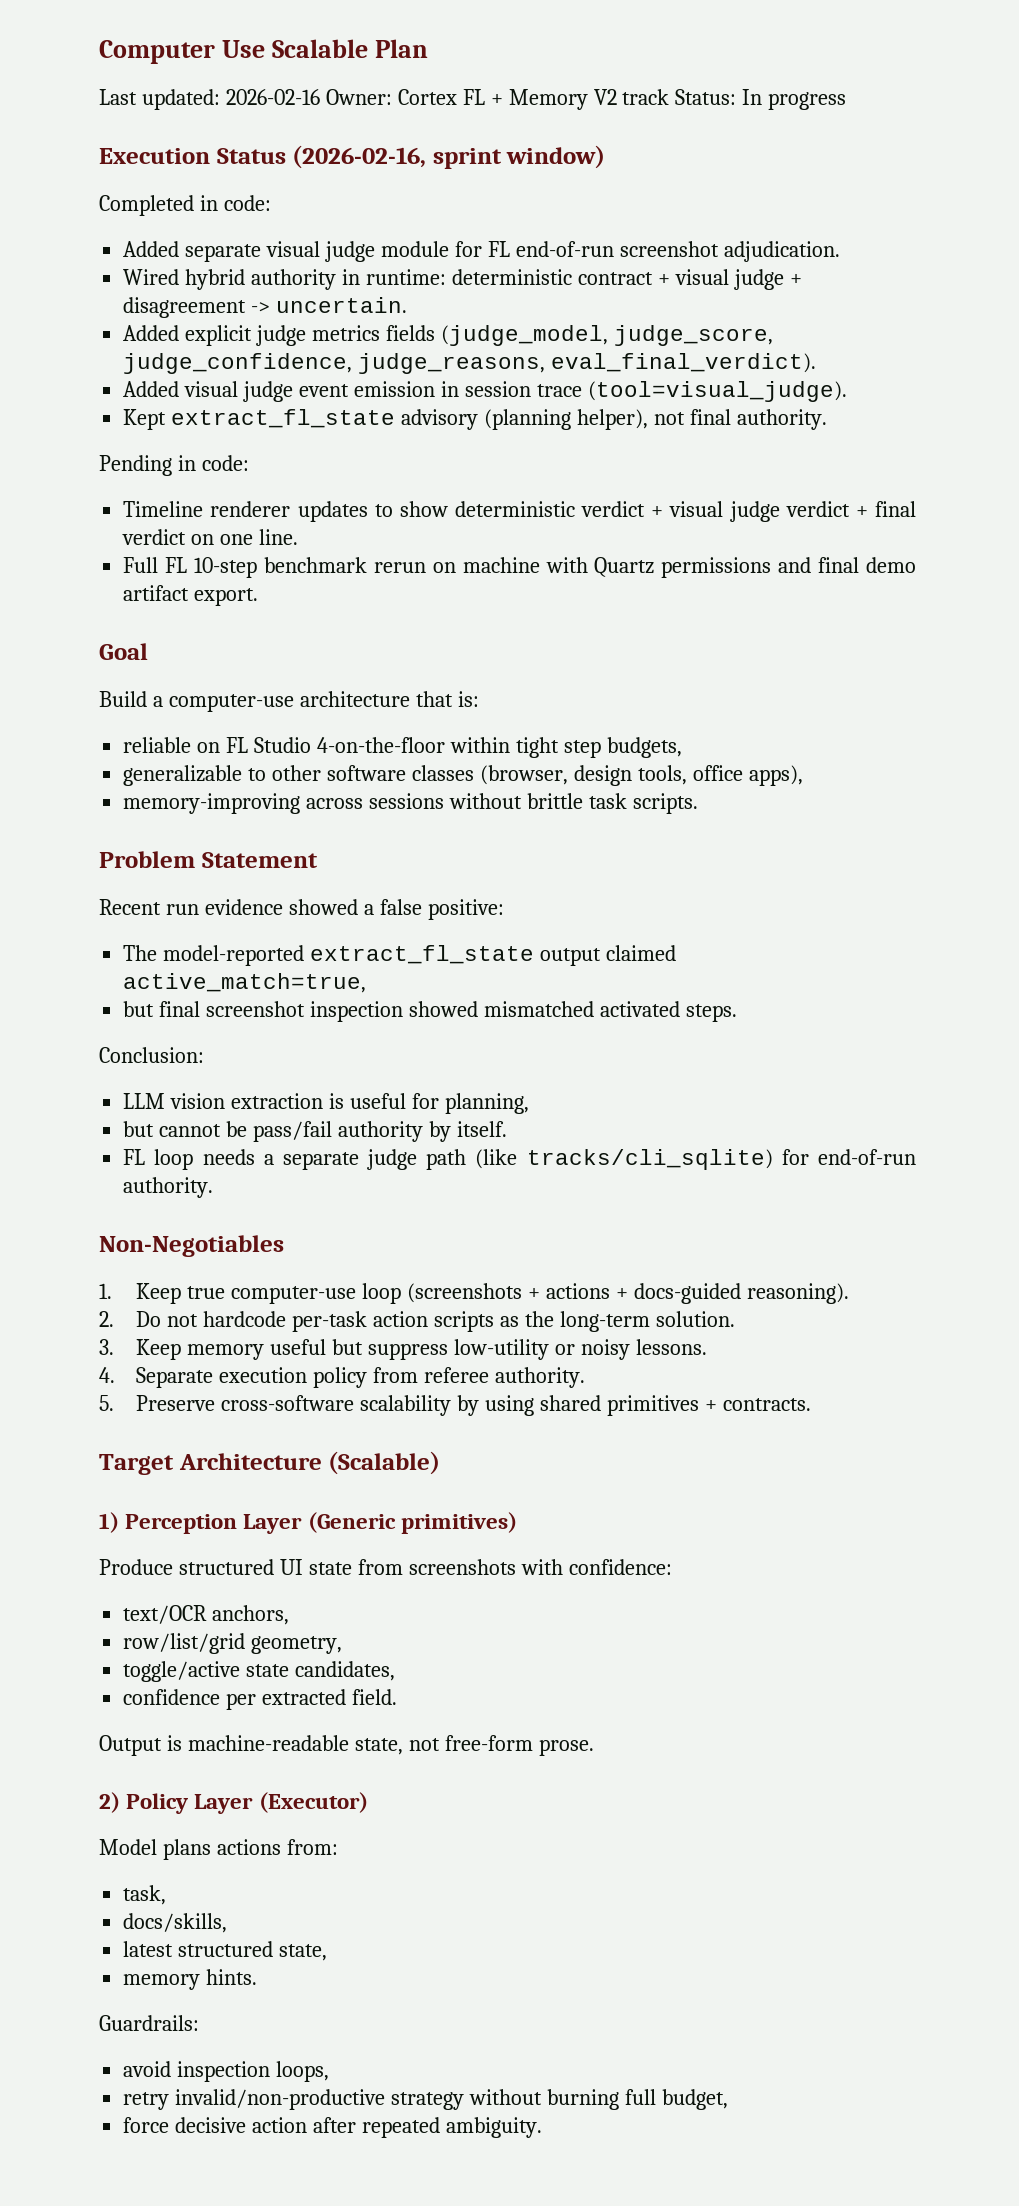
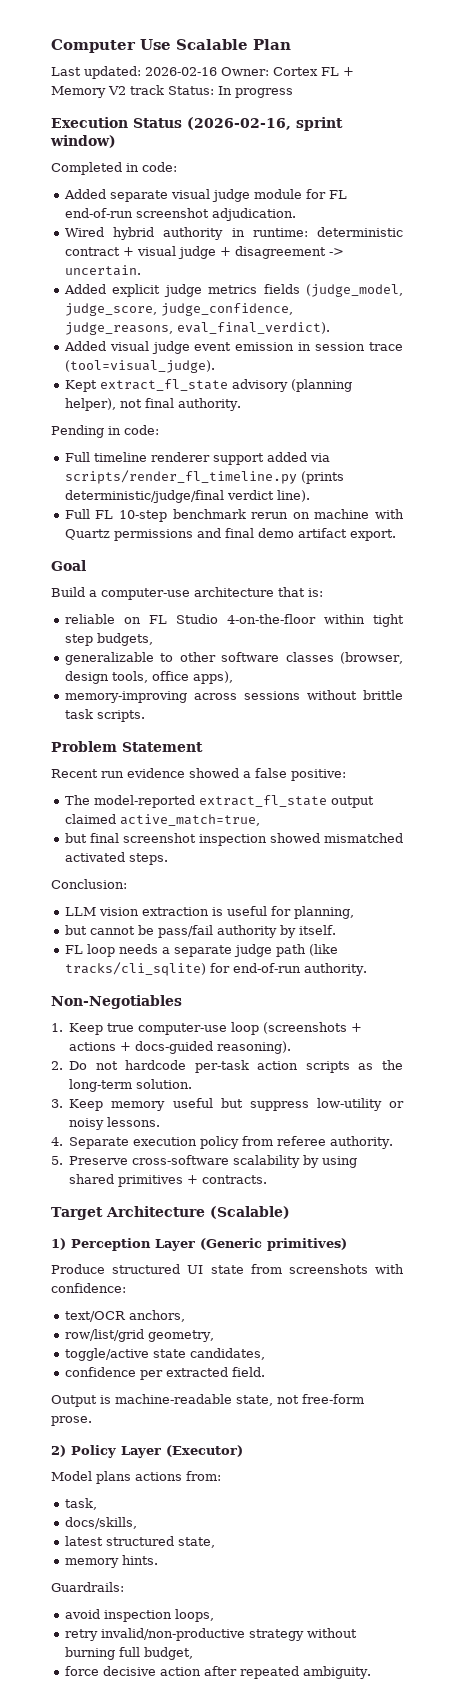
- Timeline renderer updates to show deterministic verdict + visual judge verdict + final verdict on one line.
+ Full timeline renderer support added via scripts/render_fl_timeline.py (prints deterministic/judge/final verdict line).

